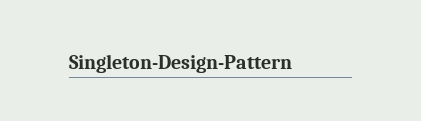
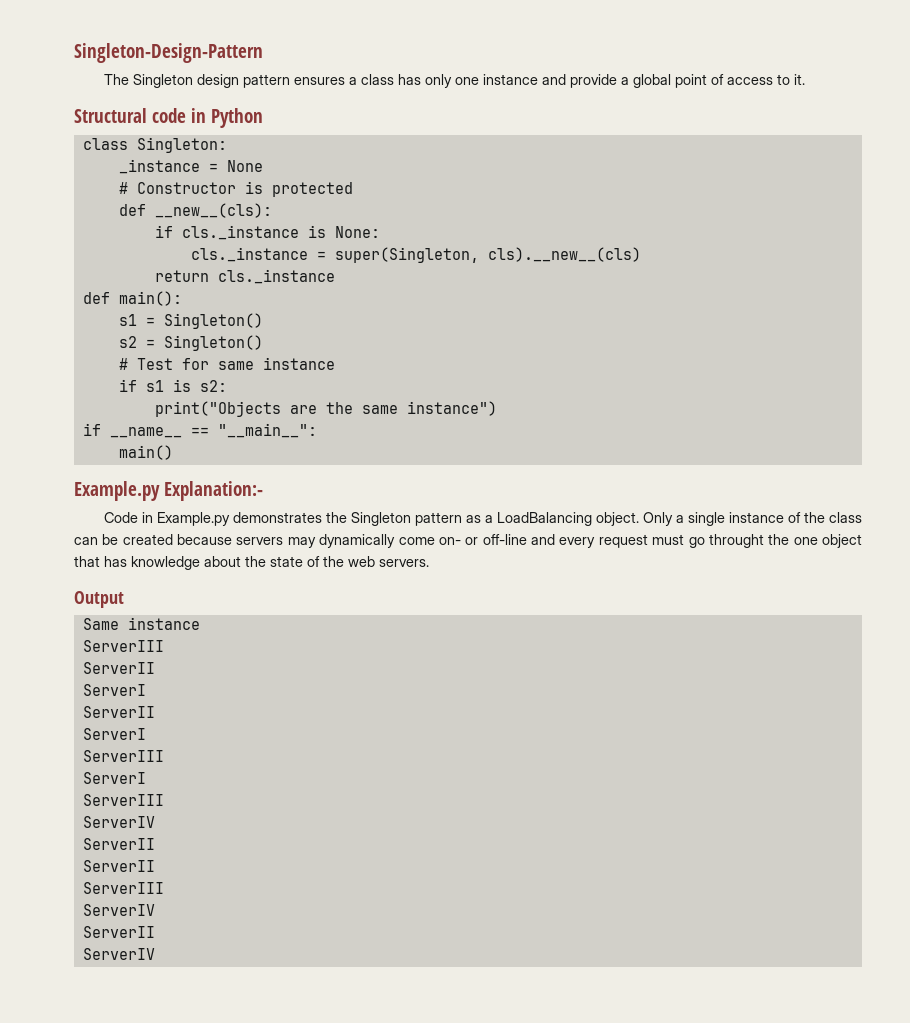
+ The Singleton design pattern ensures a class has only one instance and provide a global point of access to it.
+ Structural code in Python
+ class Singleton:
+ _instance = None
+ # Constructor is protected
+ def __new__(cls):
+ if cls._instance is None:
+ cls._instance = super(Singleton, cls).__new__(cls)
+ return cls._instance
+ def main():
+ s1 = Singleton()
+ s2 = Singleton()
+ # Test for same instance
+ if s1 is s2:
+ print("Objects are the same instance")
+ if __name__ == "__main__":
+ main()
+ Example.py Explanation:-
+ Code in Example.py demonstrates the Singleton pattern as a LoadBalancing object. Only a single instance of the class can be created because servers may dynamically come on- or off-line and every request must go throught the one object that has knowledge about the state of the web servers.
+ Output
+ Same instance
+ ServerIII
+ ServerII
+ ServerI
+ ServerII
+ ServerI
+ ServerIII
+ ServerI
+ ServerIII
+ ServerIV
+ ServerII
+ ServerII
+ ServerIII
+ ServerIV
+ ServerII
+ ServerIV

